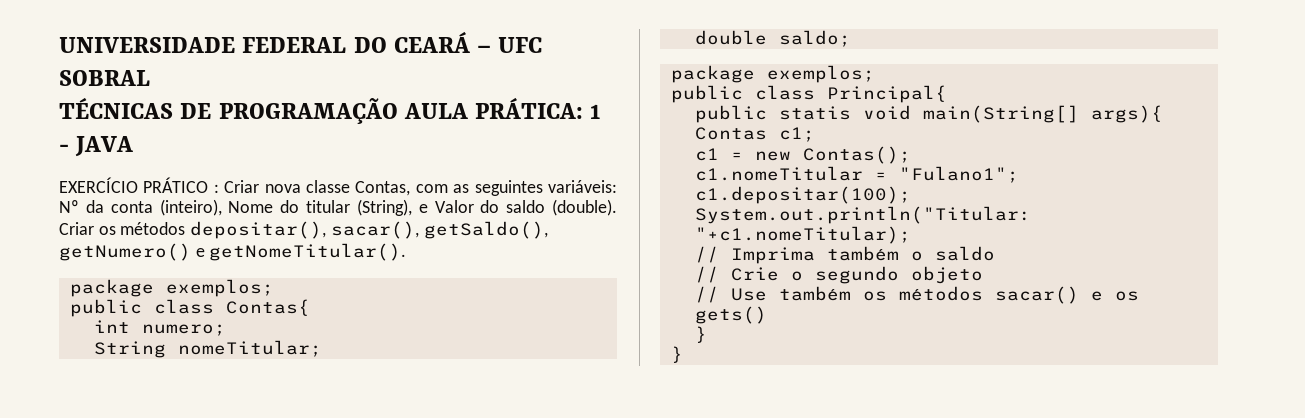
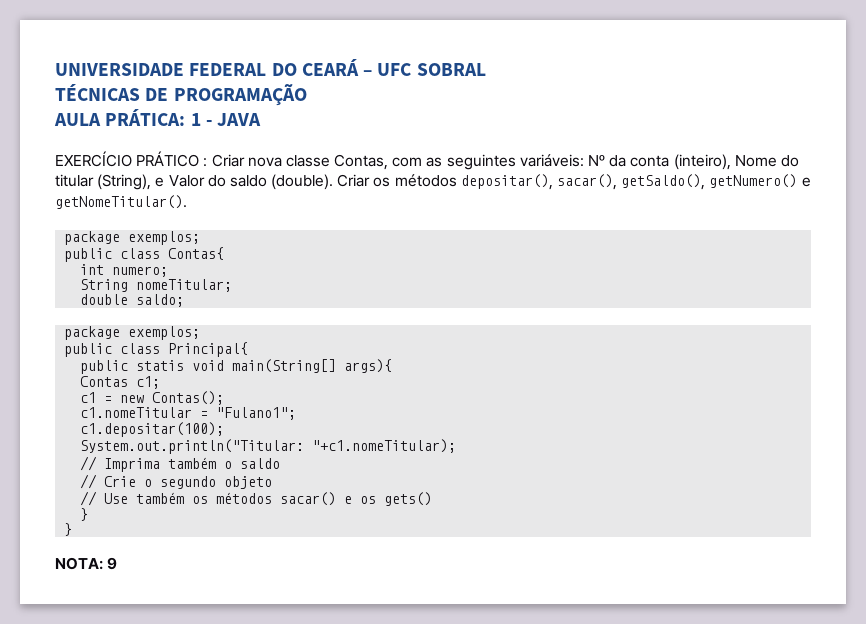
- TÉCNICAS DE PROGRAMAÇÃO AULA PRÁTICA: 1 - JAVA
+ TÉCNICAS DE PROGRAMAÇÃO
+ AULA PRÁTICA: 1 - JAVA
+ NOTA: 9

